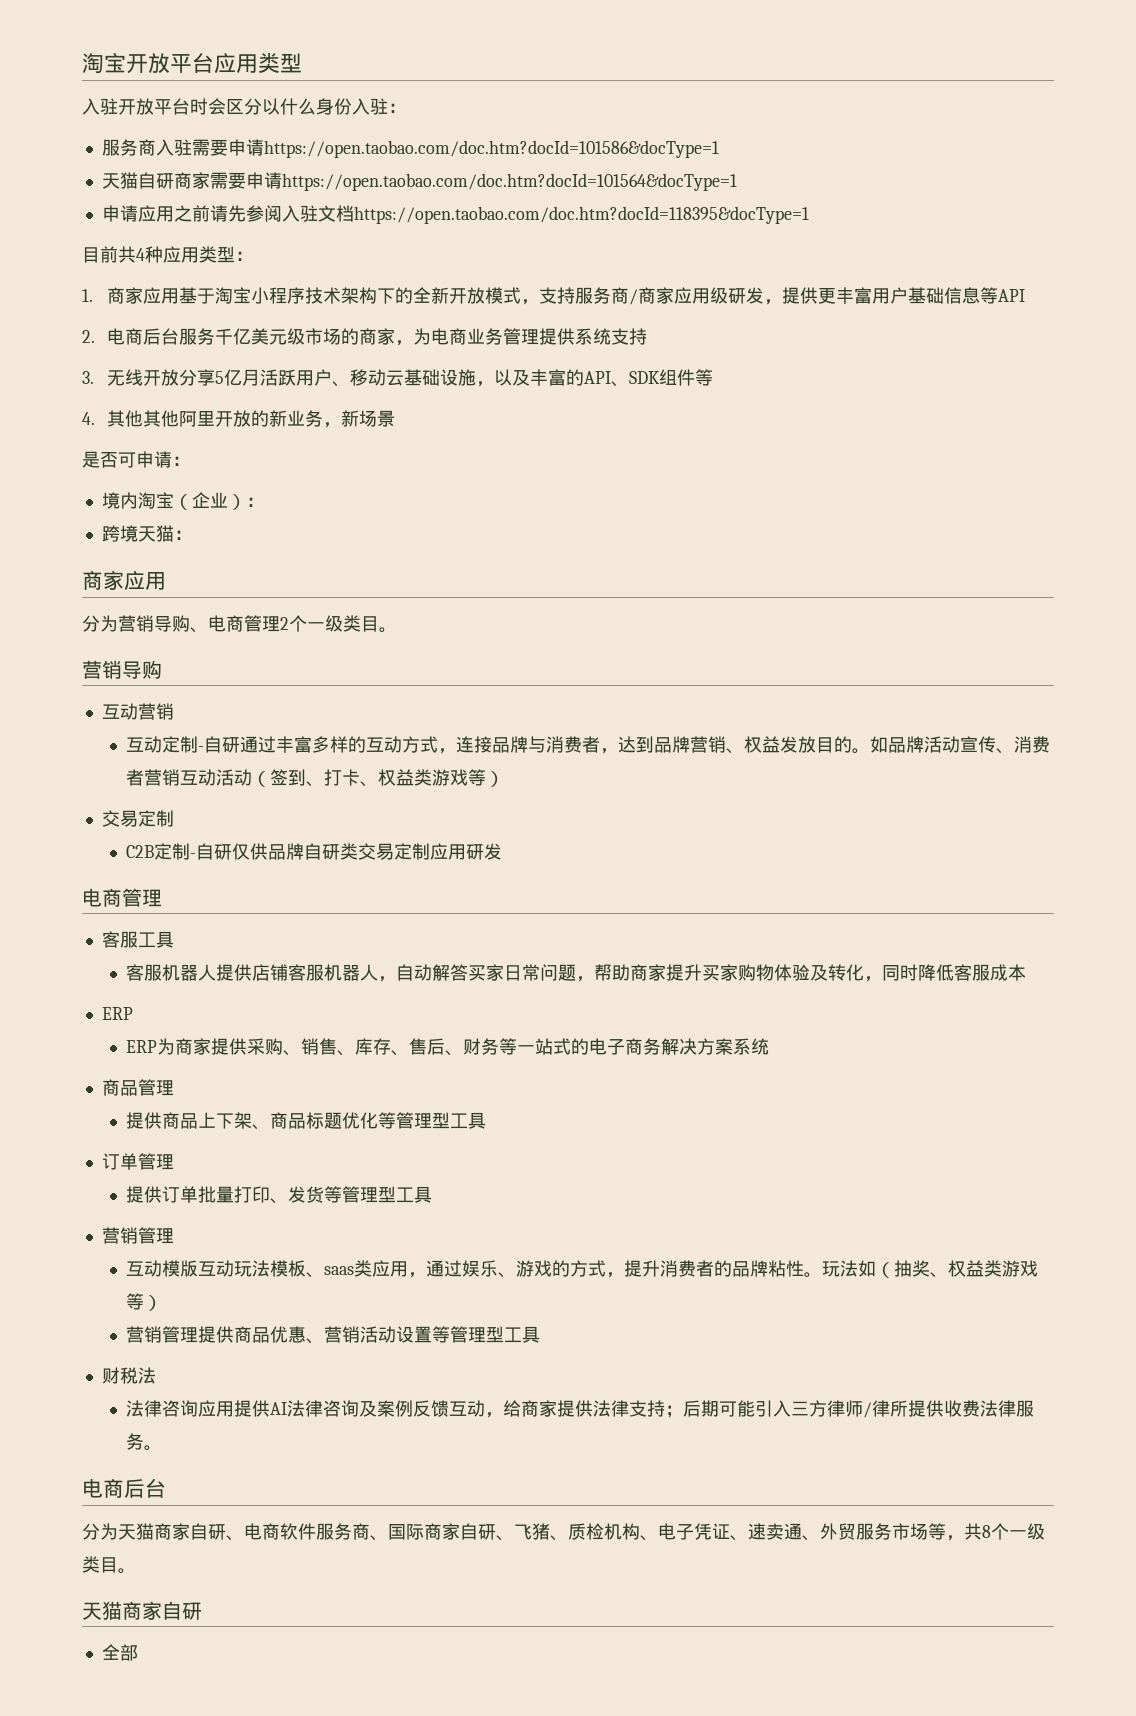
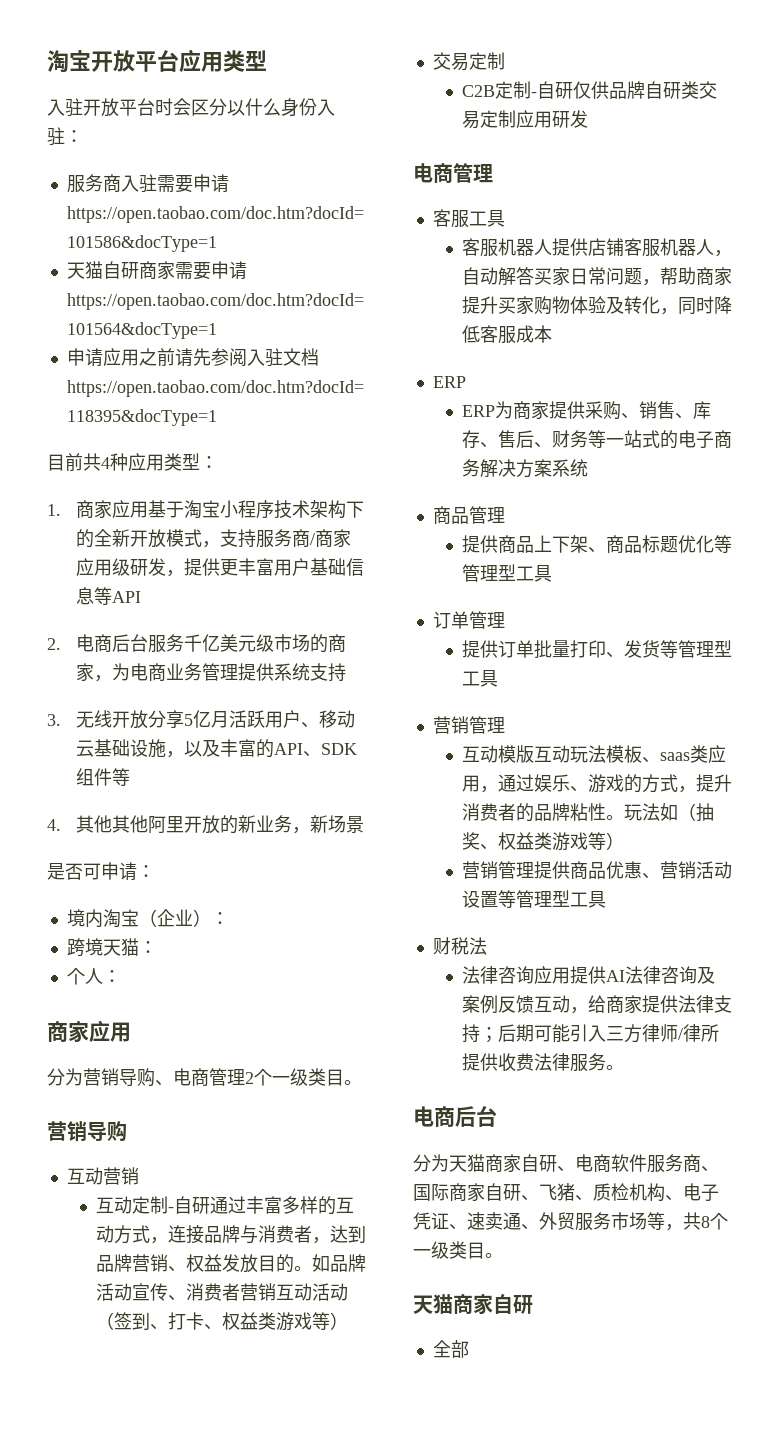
+ 个人：

